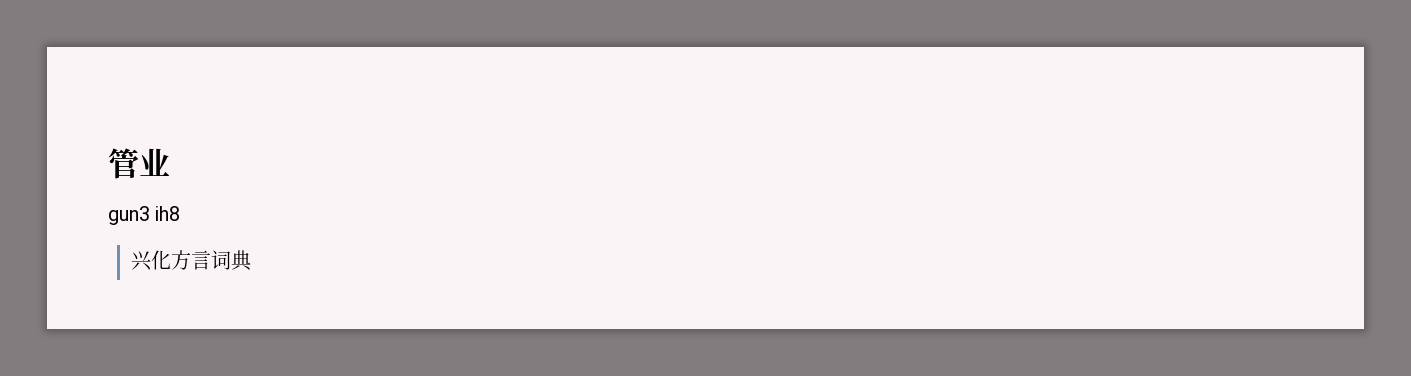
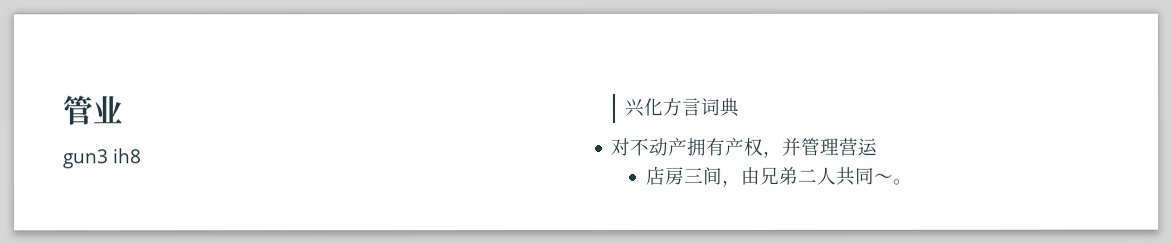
+ 对不动产拥有产权，并管理营运
+ 店房三间，由兄弟二人共同～。

